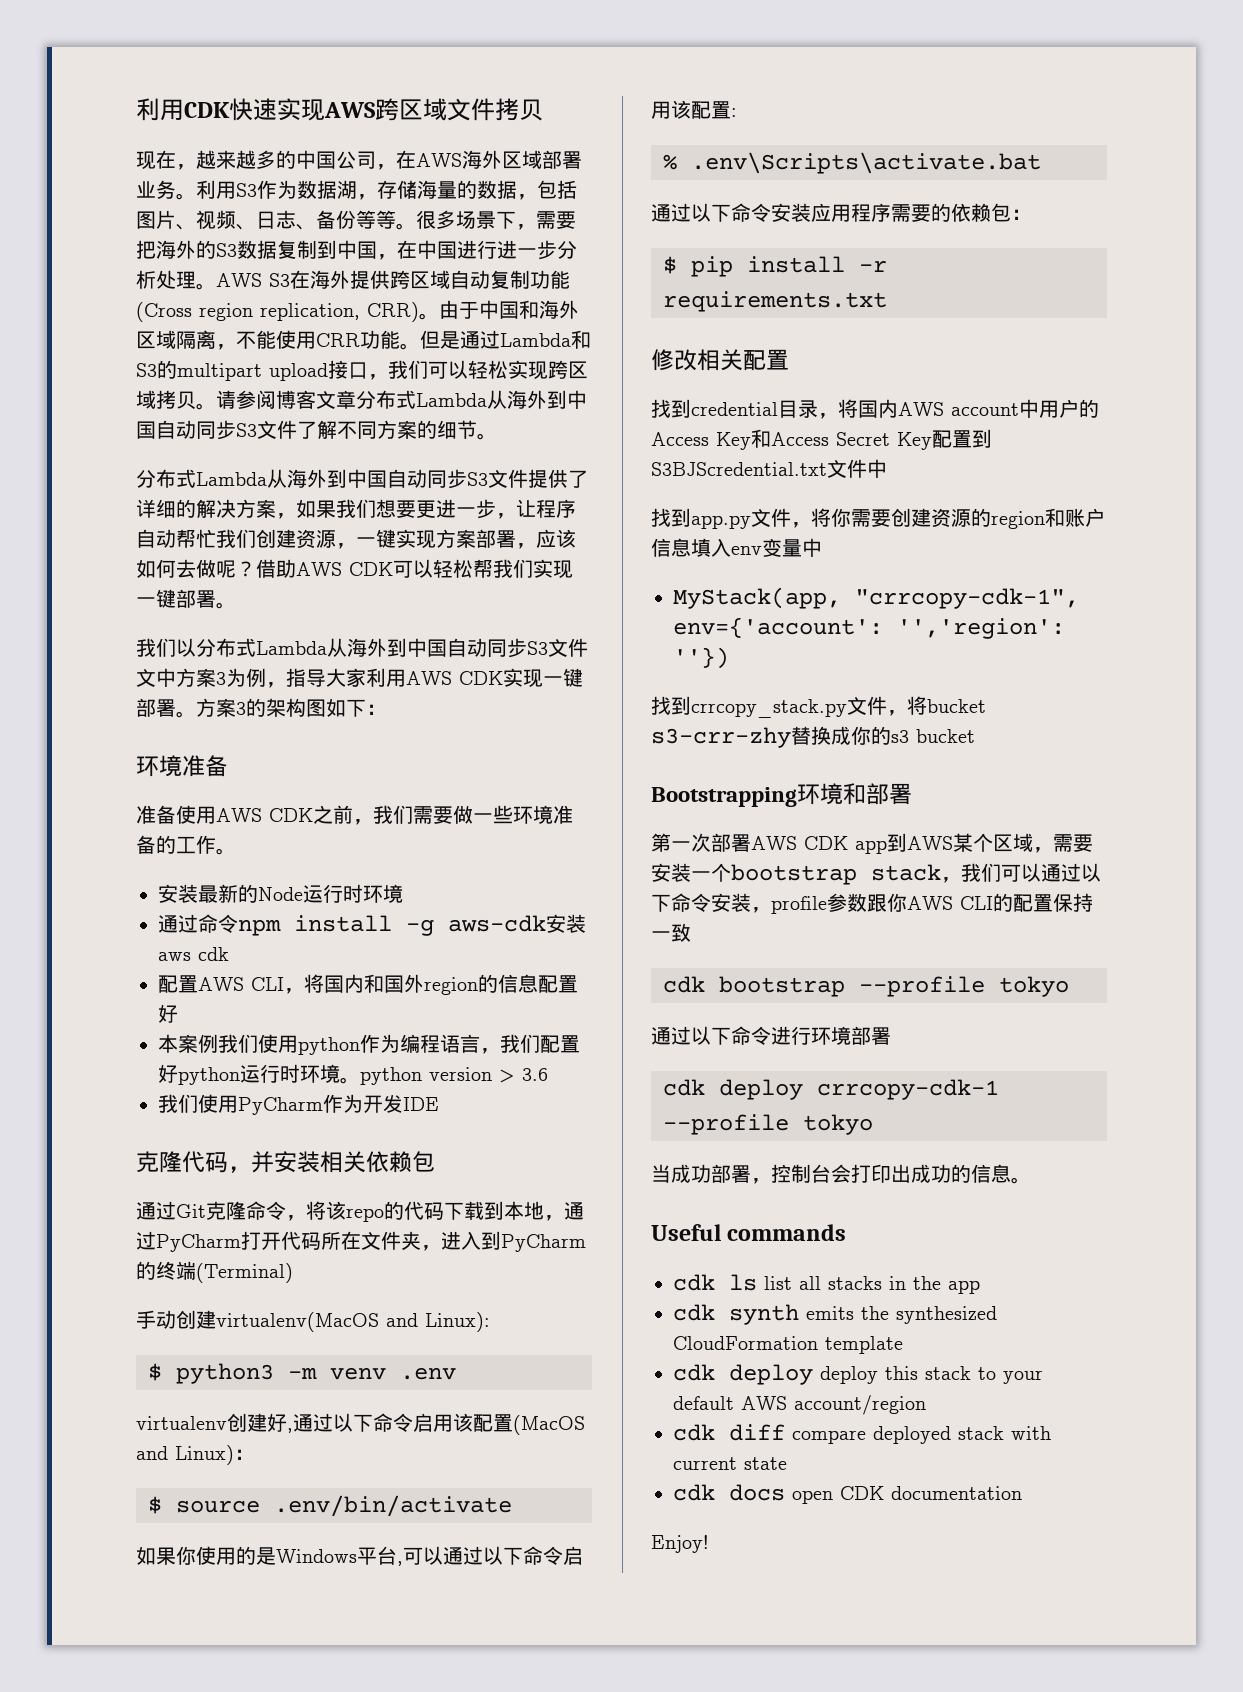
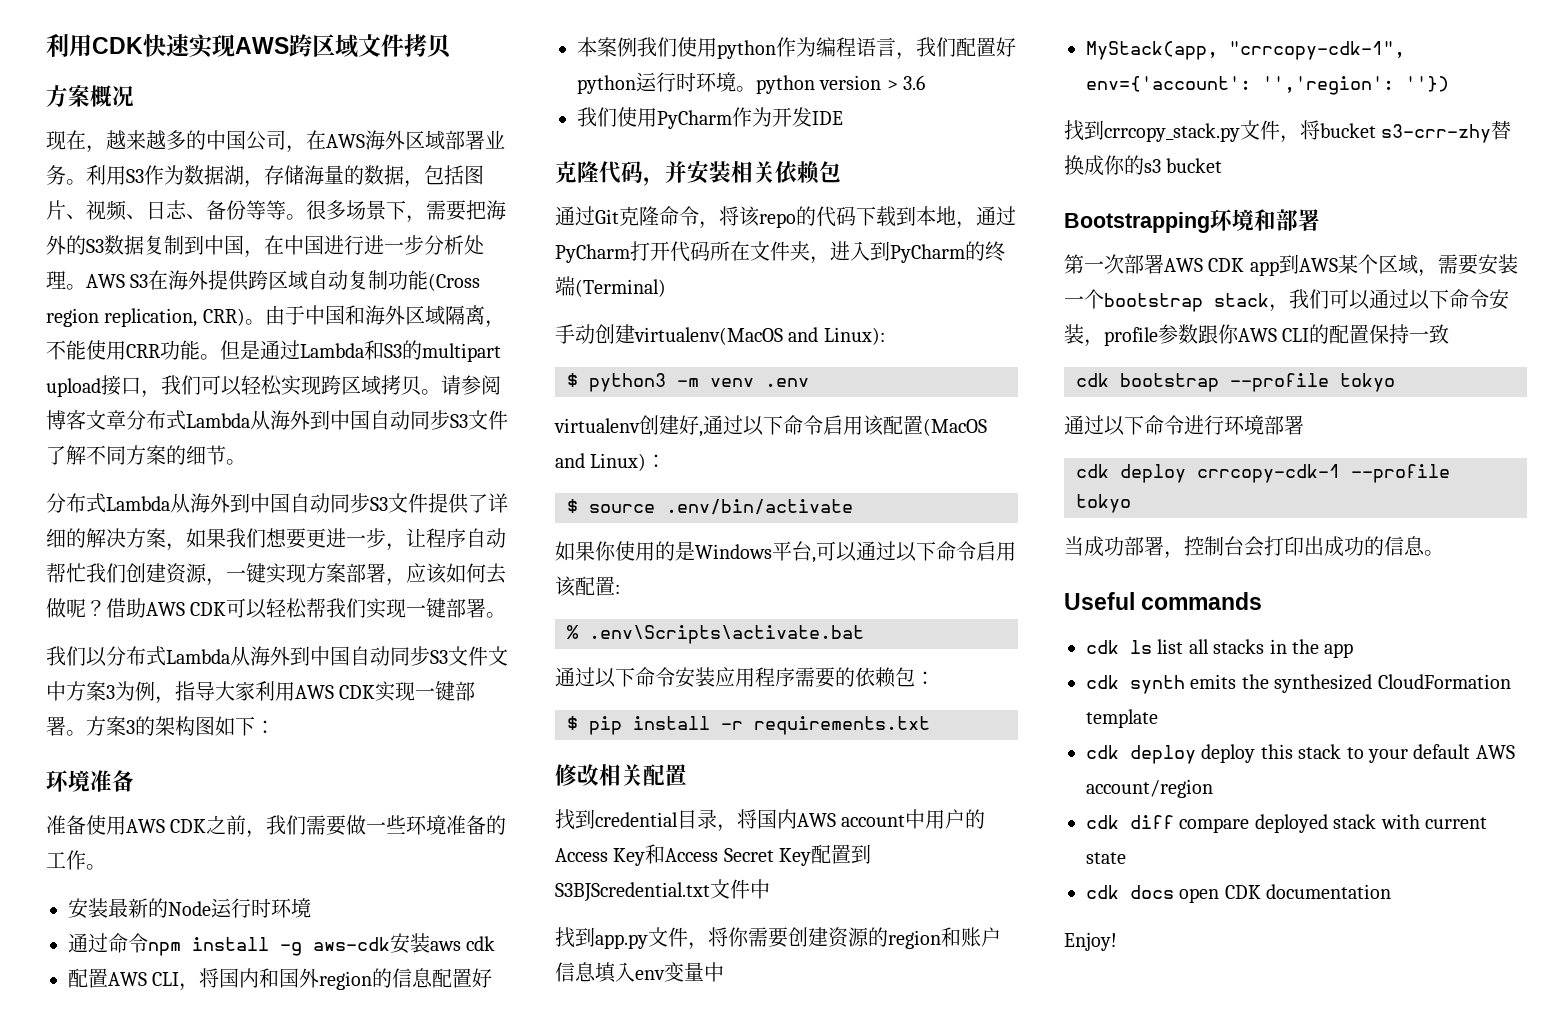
+ 方案概况

